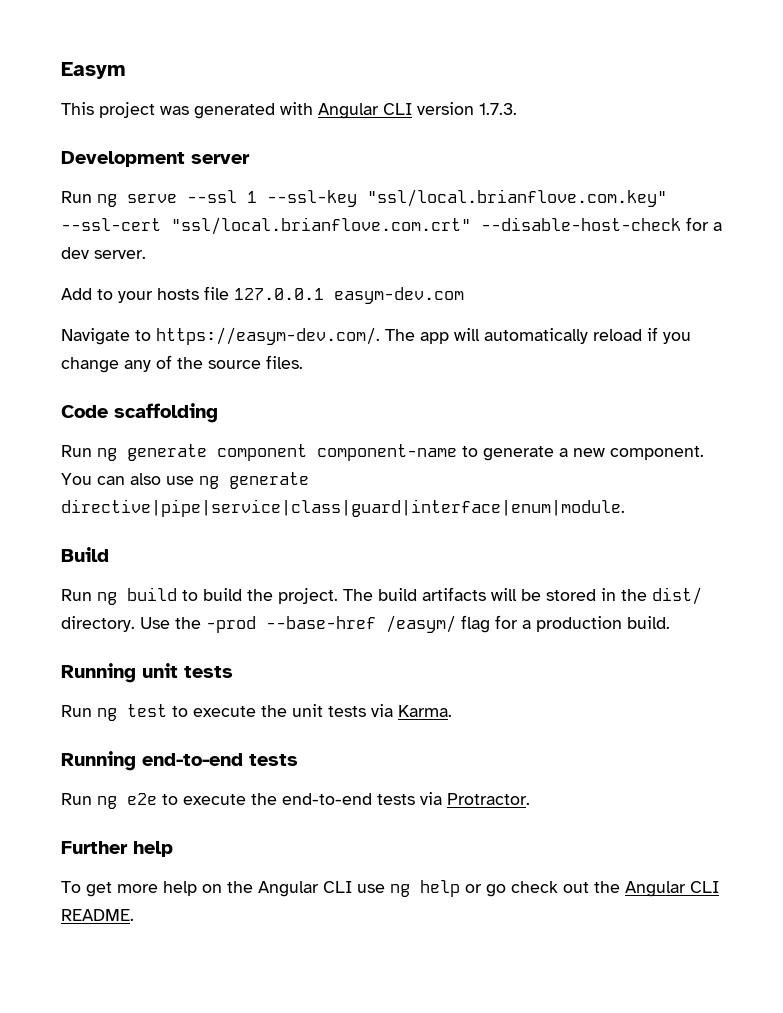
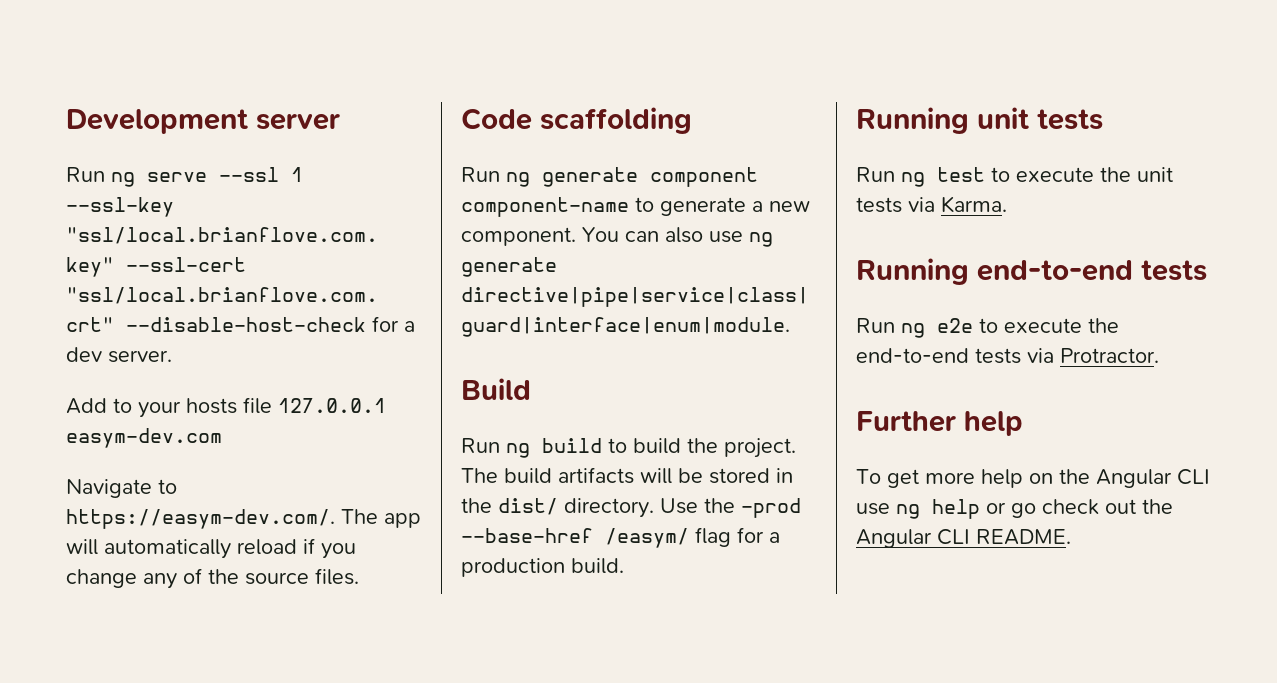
- Easym
- This project was generated with Angular CLI version 1.7.3.

